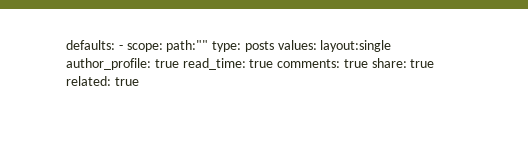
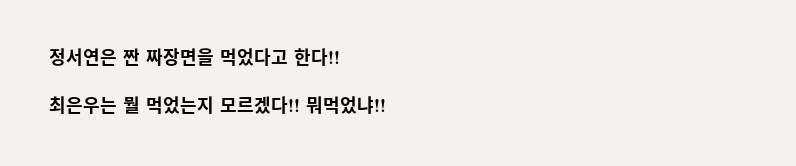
- defaults: - scope: path:"" type: posts values: layout:single author_profile: true read_time: true comments: true share: true related: true
+ 정서연은 짠 짜장면을 먹었다고 한다!!
+ 최은우는 뭘 먹었는지 모르겠다!! 뭐먹었냐!!

